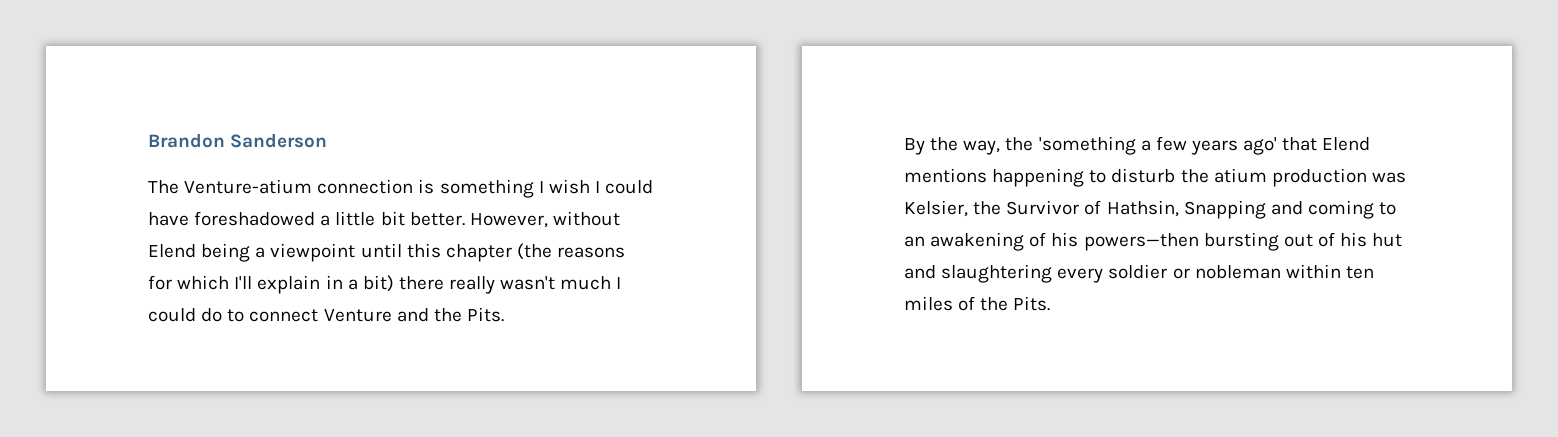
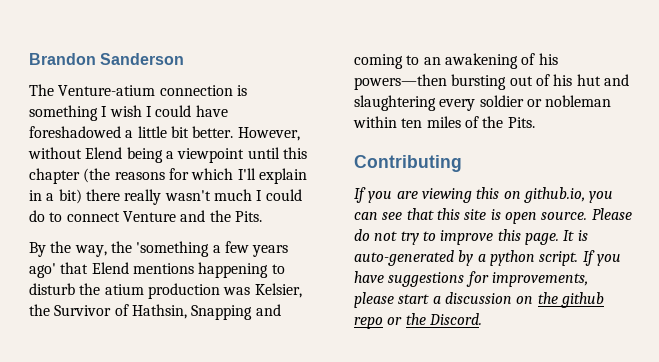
+ Contributing
+ If you are viewing this on github.io, you can see that this site is open source. Please do not try to improve this page. It is auto-generated by a python script. If you have suggestions for improvements, please start a discussion on the github repo or the Discord.

